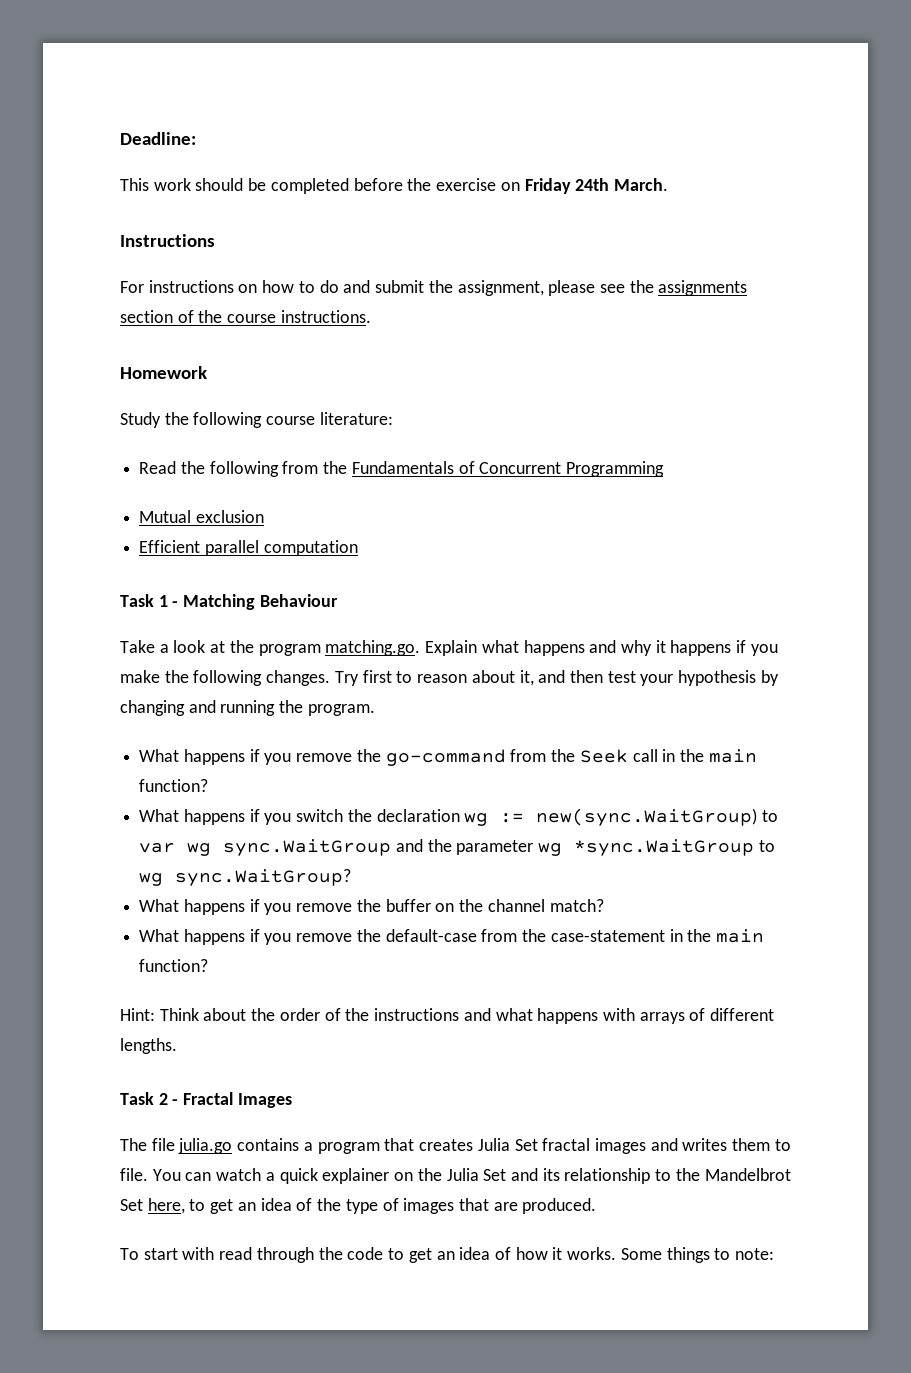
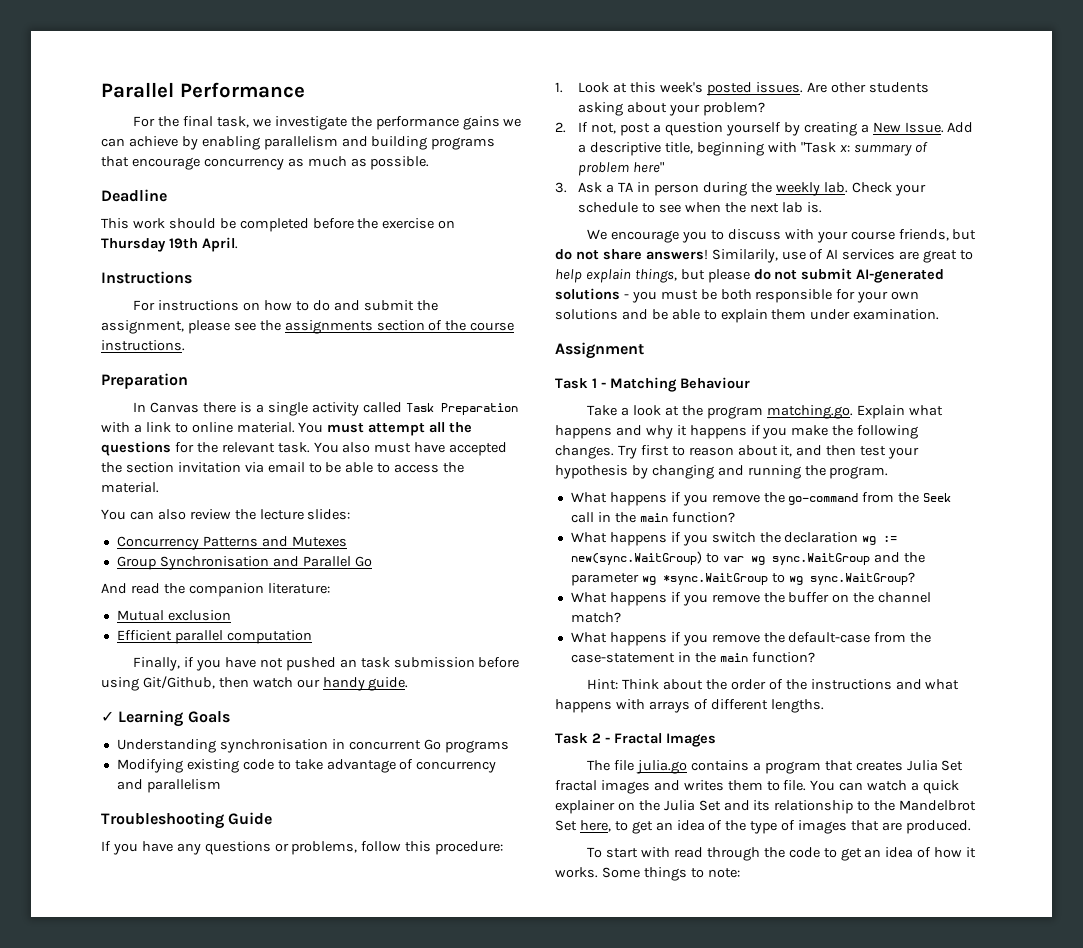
- Deadline:
+ Parallel Performance
+ For the final task, we investigate the performance gains we can achieve by enabling parallelism and building programs that encourage concurrency as much as possible.
+ Deadline
- This work should be completed before the exercise on Friday 24th March.
+ This work should be completed before the exercise on Thursday 19th April.
  For instructions on how to do and submit the assignment, please see the assignments section of the course instructions.
- Homework
- Study the following course literature:
- Read the following from the Fundamentals of Concurrent Programming
+ Preparation
+ In Canvas there is a single activity called Task Preparation with a link to online material. You must attempt all the questions for the relevant task. You also must have accepted the section invitation via email to be able to access the material.
+ You can also review the lecture slides:
+ Concurrency Patterns and Mutexes
+ Group Synchronisation and Parallel Go
+ And read the companion literature:
+ Finally, if you have not pushed an task submission before using Git/Github, then watch our handy guide.
+ ✓ Learning Goals
+ Understanding synchronisation in concurrent Go programs
+ Modifying existing code to take advantage of concurrency and parallelism
+ Troubleshooting Guide
+ If you have any questions or problems, follow this procedure:
+ 1. Look at this week's posted issues. Are other students asking about your problem?
+ 2. If not, post a question yourself by creating a New Issue. Add a descriptive title, beginning with "Task x: summary of problem here"
+ 3. Ask a TA in person during the weekly lab. Check your schedule to see when the next lab is.
+ We encourage you to discuss with your course friends, but do not share answers! Similarily, use of AI services are great to help explain things, but please do not submit AI-generated solutions - you must be both responsible for your own solutions and be able to explain them under examination.
+ Assignment

